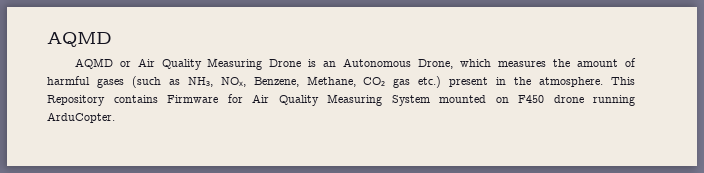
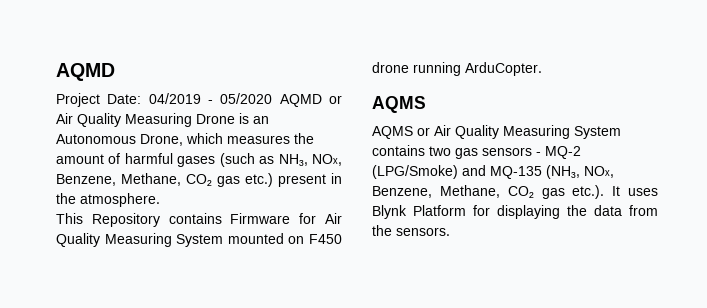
- AQMD or Air Quality Measuring Drone is an Autonomous Drone, which measures the amount of harmful gases (such as NH₃, NOₓ, Benzene, Methane, CO₂ gas etc.) present in the atmosphere. This Repository contains Firmware for Air Quality Measuring System mounted on F450 drone running ArduCopter.
+ Project Date: 04/2019 - 05/2020 AQMD or Air Quality Measuring Drone is an Autonomous Drone, which measures the amount of harmful gases (such as NH₃, NOₓ, Benzene, Methane, CO₂ gas etc.) present in the atmosphere.
+ This Repository contains Firmware for Air Quality Measuring System mounted on F450 drone running ArduCopter.
+ AQMS
+ AQMS or Air Quality Measuring System contains two gas sensors - MQ-2 (LPG/Smoke) and MQ-135 (NH₃, NOₓ, Benzene, Methane, CO₂ gas etc.). It uses Blynk Platform for displaying the data from the sensors.

